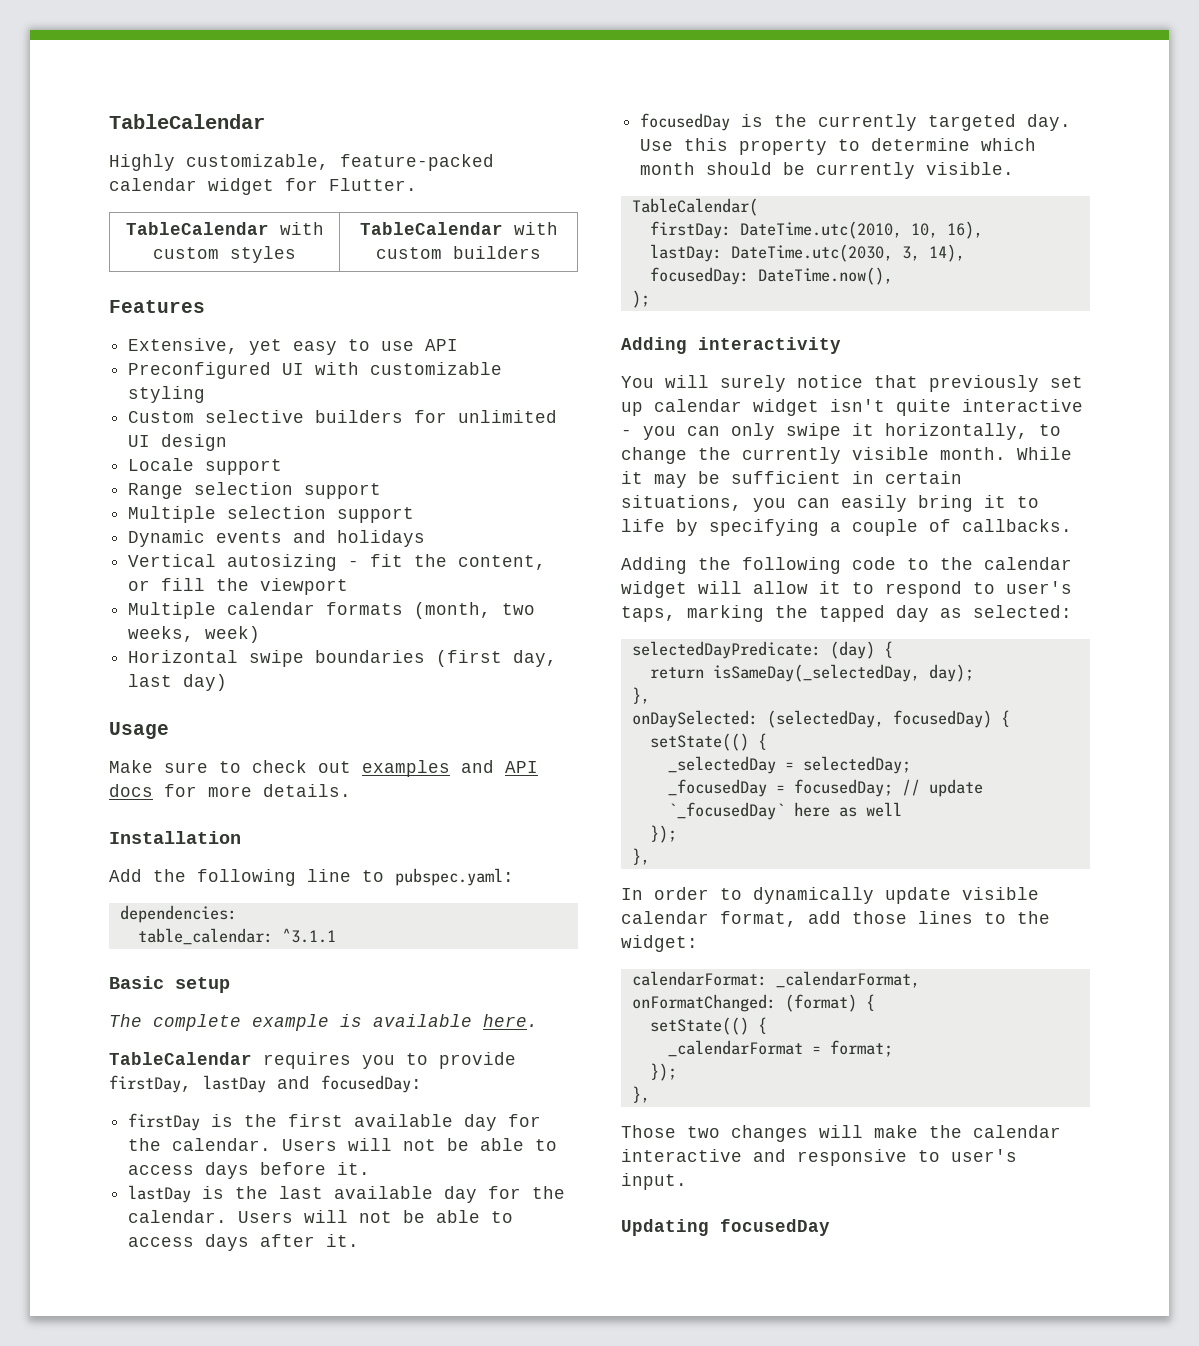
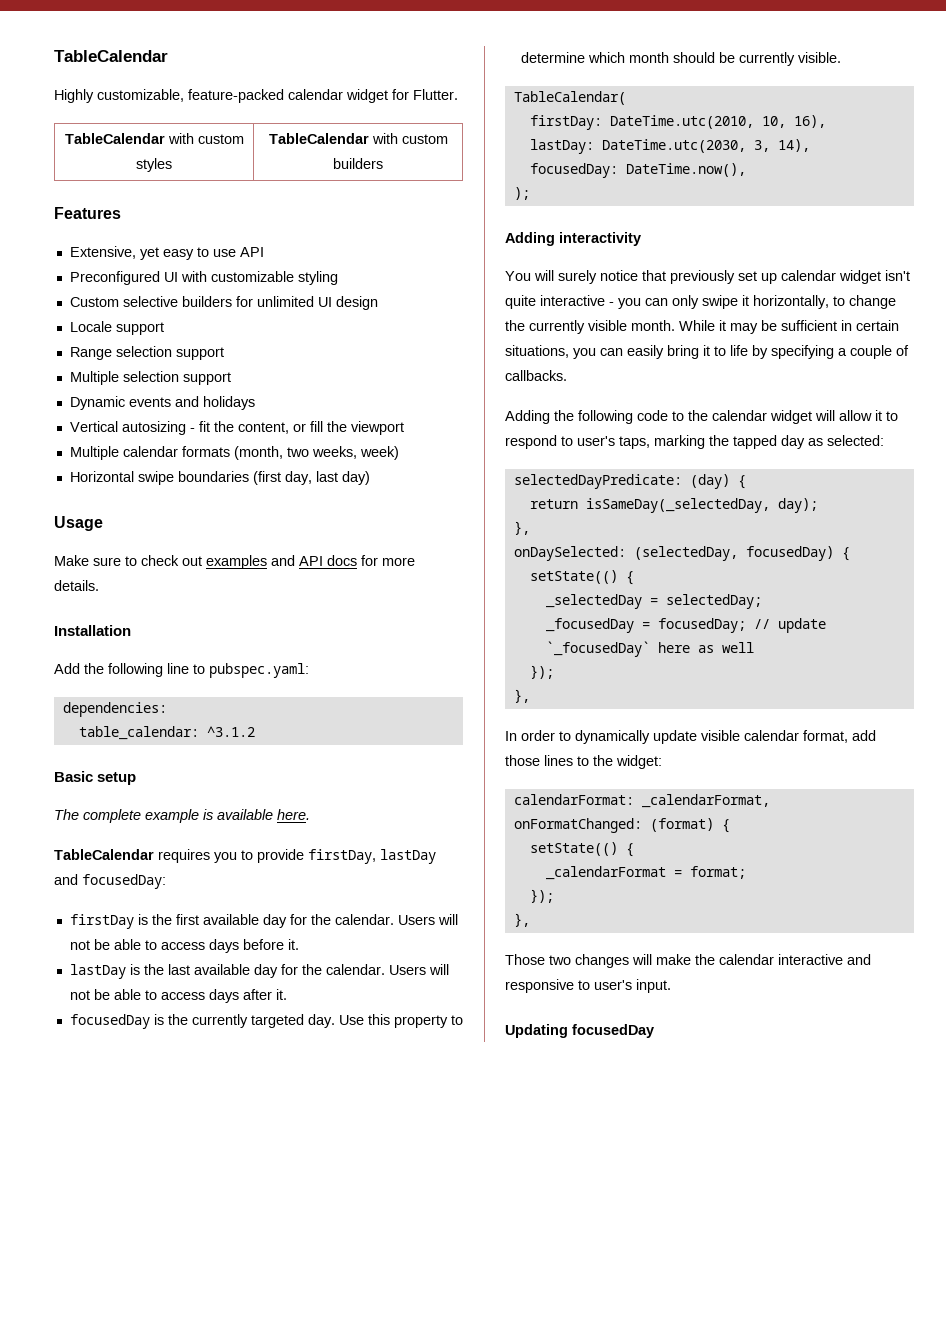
- table_calendar: ^3.1.1
+ table_calendar: ^3.1.2

